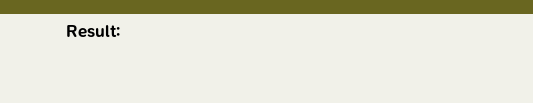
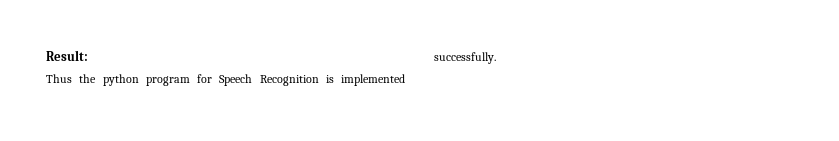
+ Thus the python program for Speech Recognition is implemented successfully.

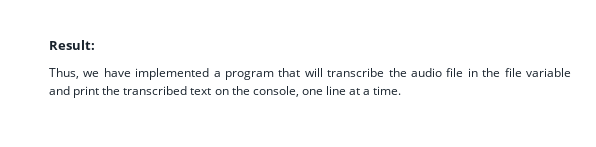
- Thus the python program for Speech Recognition is implemented successfully.
+ Thus, we have implemented a program that will transcribe the audio file in the file variable and print the transcribed text on the console, one line at a time.

